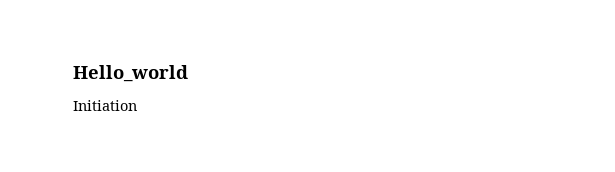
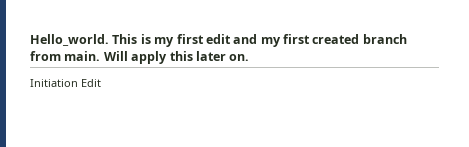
- Hello_world
+ Hello_world. This is my first edit and my first created branch from main. Will apply this later on.
- Initiation
+ Initiation Edit

